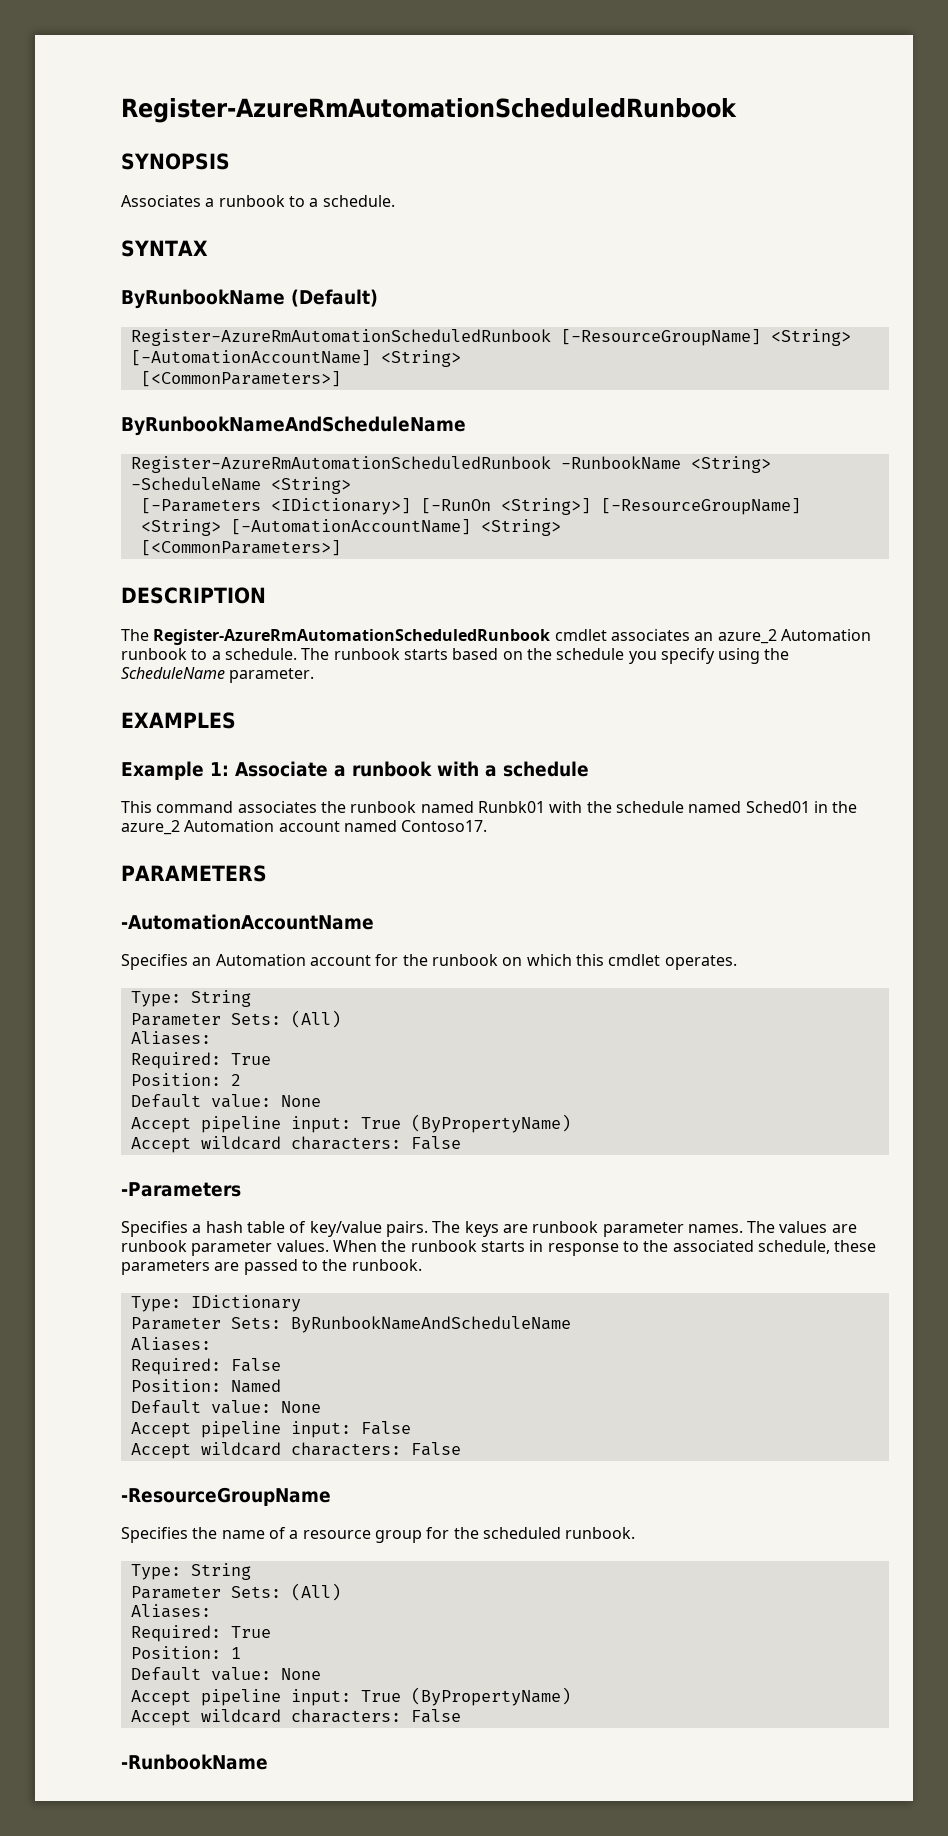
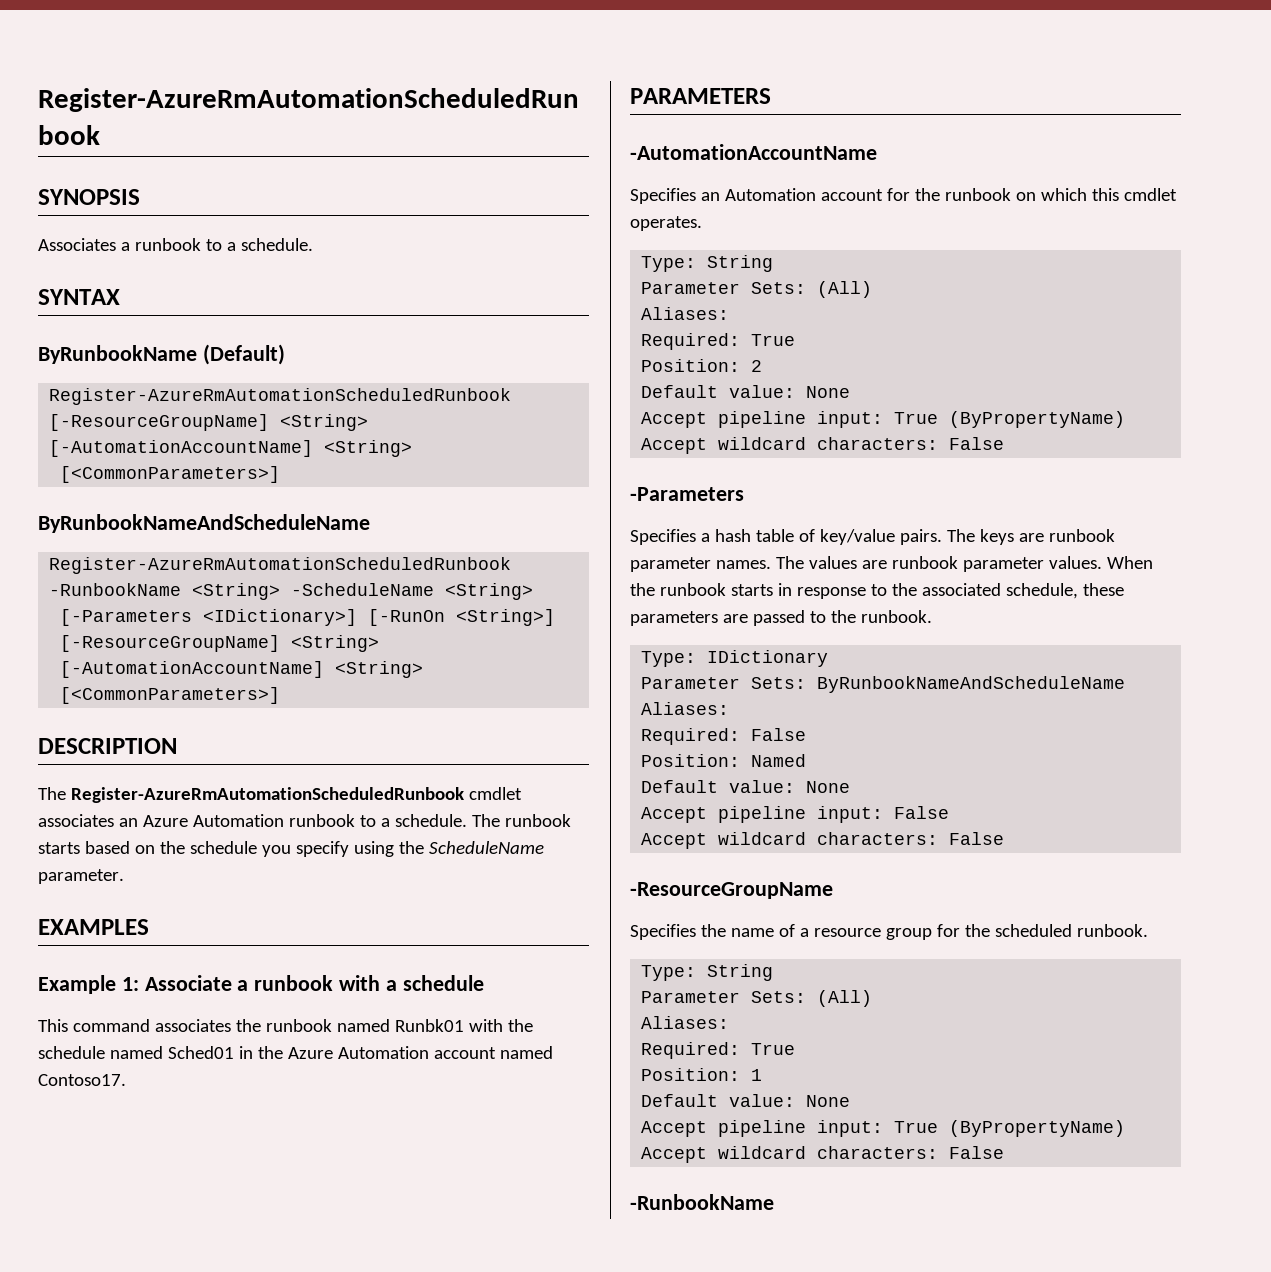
- The Register-AzureRmAutomationScheduledRunbook cmdlet associates an azure_2 Automation runbook to a schedule.
+ The Register-AzureRmAutomationScheduledRunbook cmdlet associates an Azure Automation runbook to a schedule.
- This command associates the runbook named Runbk01 with the schedule named Sched01 in the azure_2 Automation account named Contoso17.
+ This command associates the runbook named Runbk01 with the schedule named Sched01 in the Azure Automation account named Contoso17.

